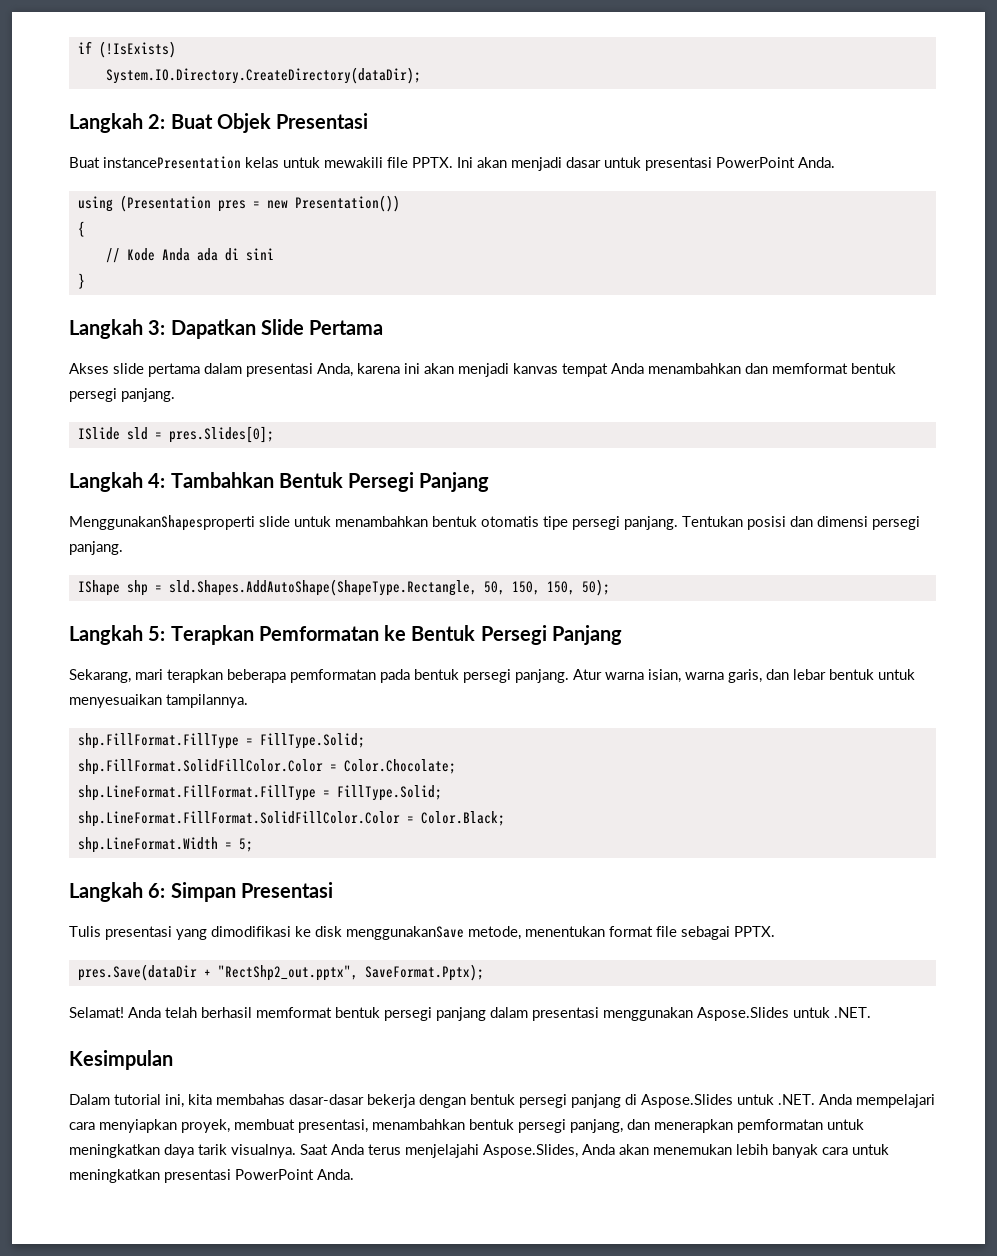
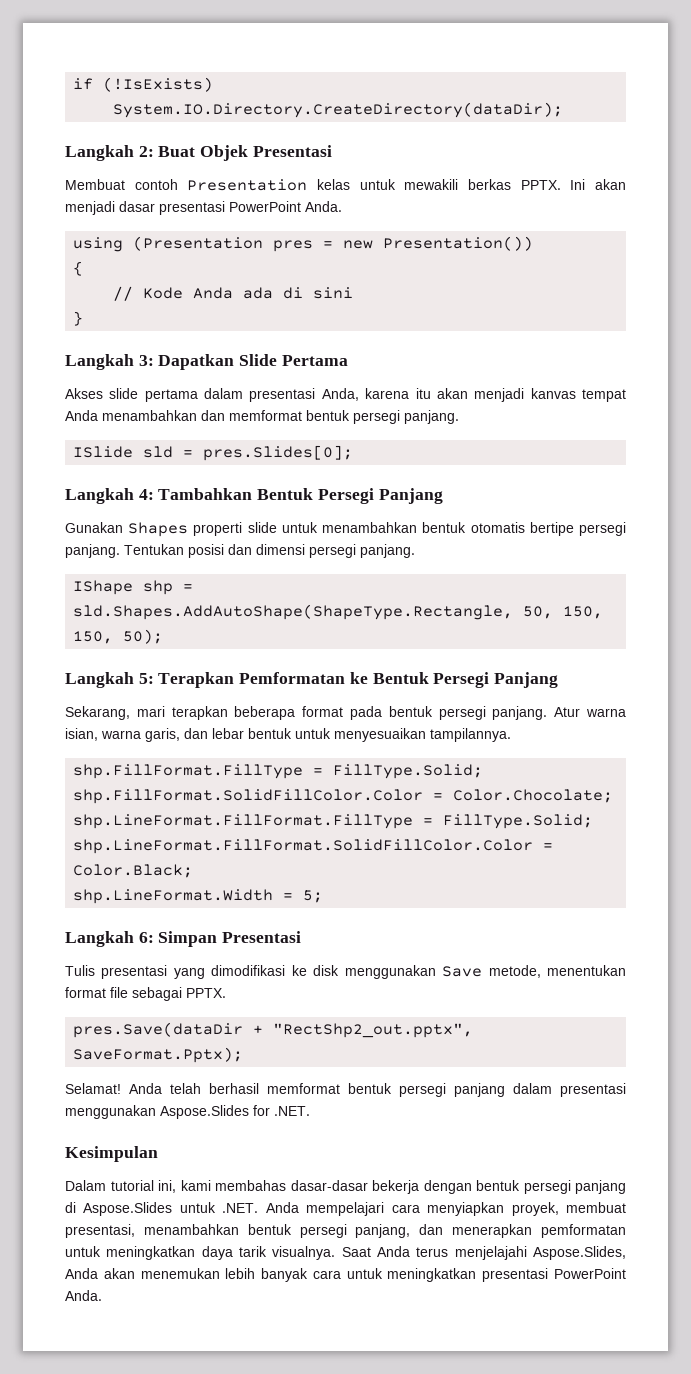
- Buat instancePresentation kelas untuk mewakili file PPTX.
+ Membuat contoh Presentation kelas untuk mewakili berkas PPTX.
- Ini akan menjadi dasar untuk presentasi PowerPoint Anda.
+ Ini akan menjadi dasar presentasi PowerPoint Anda.
- Akses slide pertama dalam presentasi Anda, karena ini akan menjadi kanvas tempat Anda menambahkan dan memformat bentuk persegi panjang.
+ Akses slide pertama dalam presentasi Anda, karena itu akan menjadi kanvas tempat Anda menambahkan dan memformat bentuk persegi panjang.
- MenggunakanShapesproperti slide untuk menambahkan bentuk otomatis tipe persegi panjang.
+ Gunakan Shapes properti slide untuk menambahkan bentuk otomatis bertipe persegi panjang.
- Sekarang, mari terapkan beberapa pemformatan pada bentuk persegi panjang.
+ Sekarang, mari terapkan beberapa format pada bentuk persegi panjang.
- Tulis presentasi yang dimodifikasi ke disk menggunakanSave metode, menentukan format file sebagai PPTX.
+ Tulis presentasi yang dimodifikasi ke disk menggunakan Save metode, menentukan format file sebagai PPTX.
- Anda telah berhasil memformat bentuk persegi panjang dalam presentasi menggunakan Aspose.Slides untuk .NET.
+ Anda telah berhasil memformat bentuk persegi panjang dalam presentasi menggunakan Aspose.Slides for .NET.
- Dalam tutorial ini, kita membahas dasar-dasar bekerja dengan bentuk persegi panjang di Aspose.Slides untuk .NET. Anda mempelajari cara menyiapkan proyek, membuat presentasi, menambahkan bentuk persegi panjang, dan menerapkan pemformatan untuk meningkatkan daya tarik visualnya.
+ Dalam tutorial ini, kami membahas dasar-dasar bekerja dengan bentuk persegi panjang di Aspose.Slides untuk .NET. Anda mempelajari cara menyiapkan proyek, membuat presentasi, menambahkan bentuk persegi panjang, dan menerapkan pemformatan untuk meningkatkan daya tarik visualnya.

